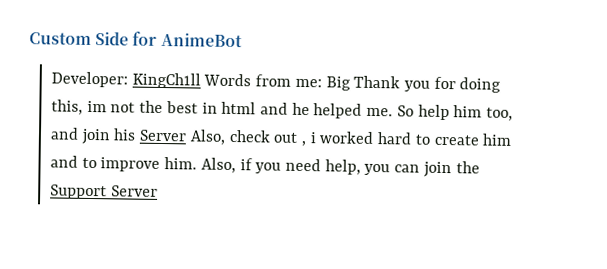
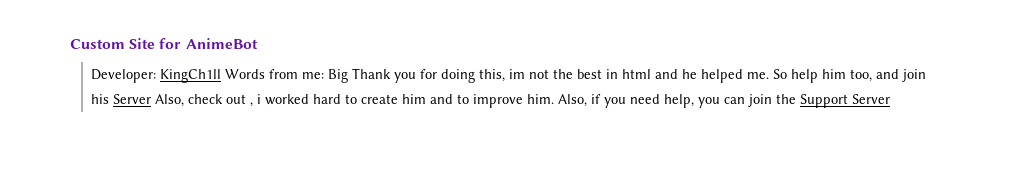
- Custom Side for AnimeBot
+ Custom Site for AnimeBot

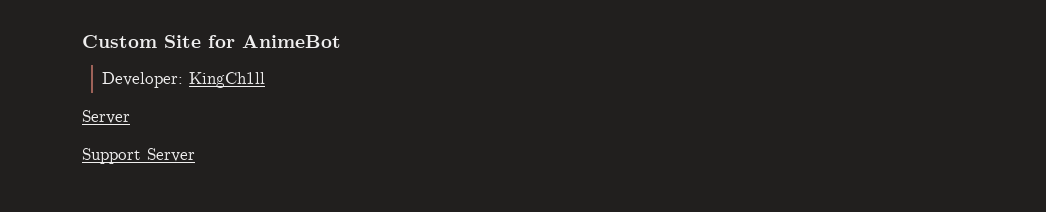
- Developer: KingCh1ll Words from me: Big Thank you for doing this, im not the best in html and he helped me. So help him too, and join his Server Also, check out , i worked hard to create him and to improve him. Also, if you need help, you can join the Support Server
+ Developer: KingCh1ll
+ Server
+ Support Server

